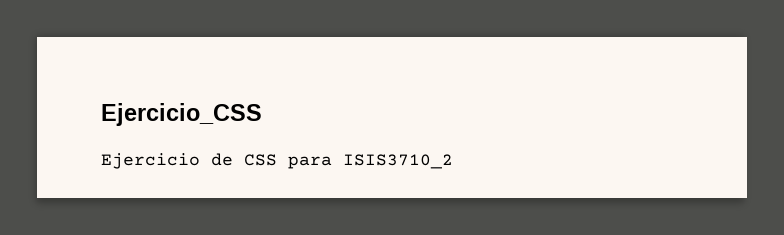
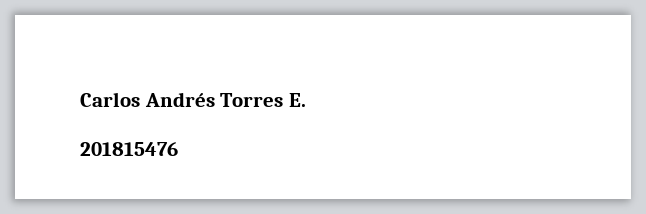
- Ejercicio_CSS
- Ejercicio de CSS para ISIS3710_2
+ Carlos Andrés Torres E.
+ 201815476

